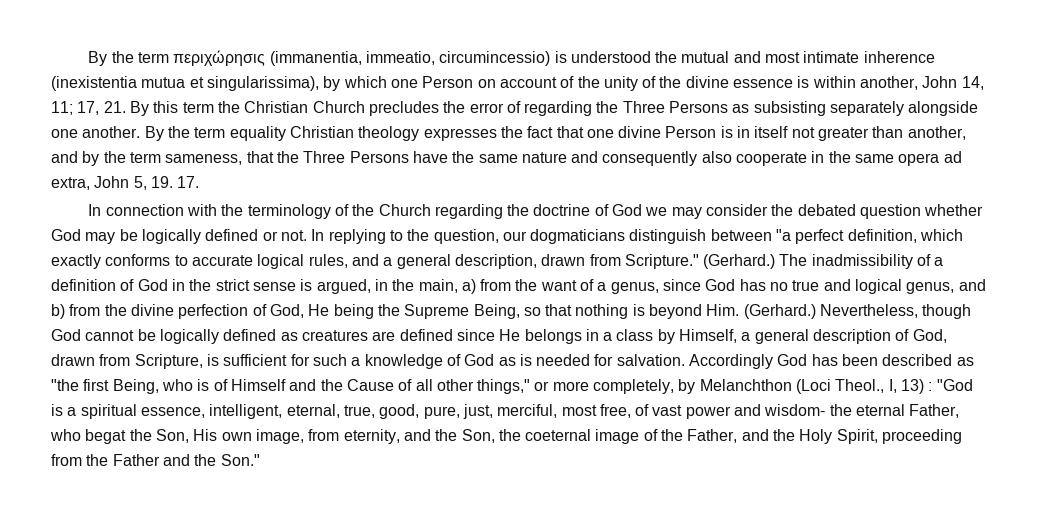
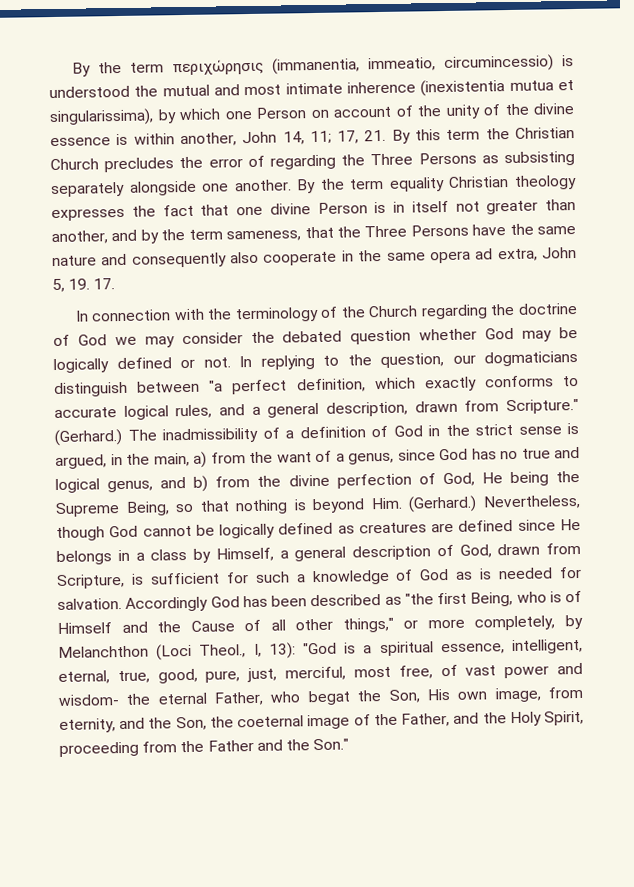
- Accordingly God has been described as "the first Being, who is of Himself and the Cause of all other things," or more completely, by Melanchthon (Loci Theol., I, 13) :
+ Accordingly God has been described as "the first Being, who is of Himself and the Cause of all other things," or more completely, by Melanchthon (Loci Theol., I, 13):

